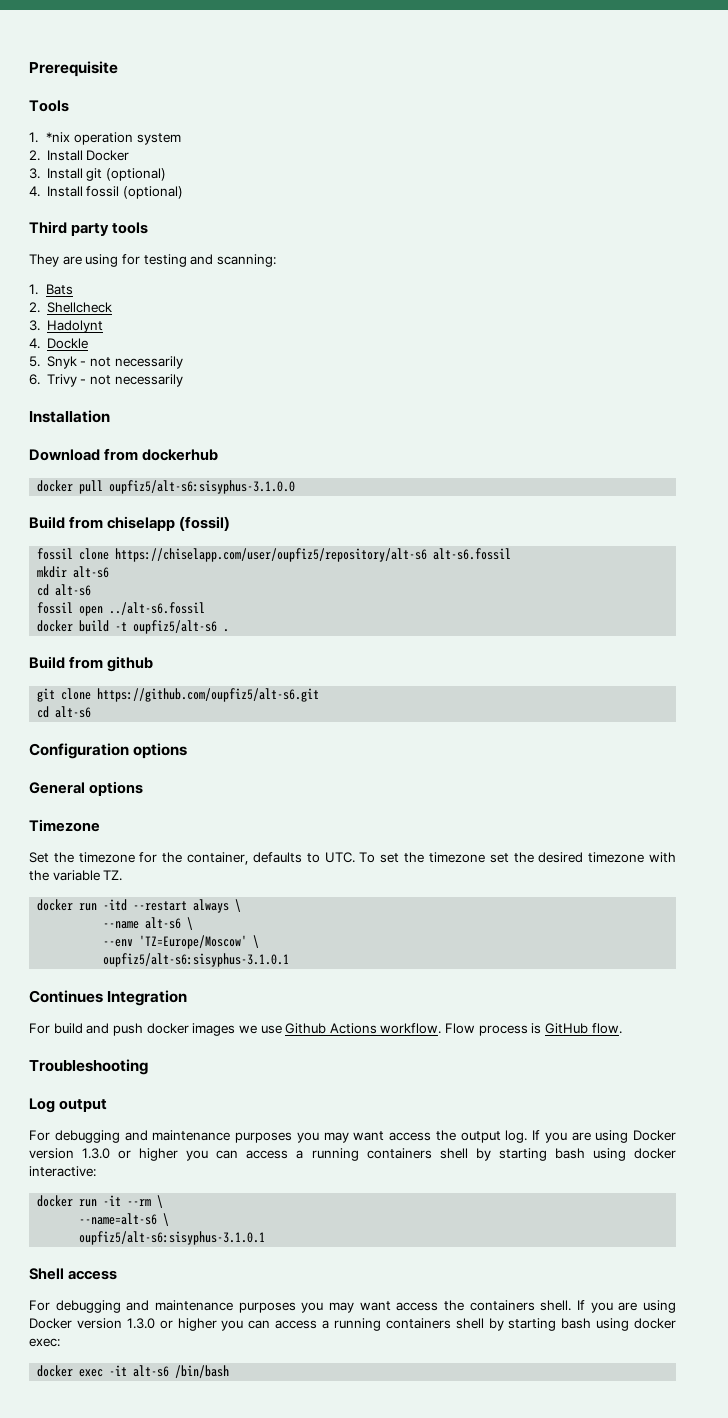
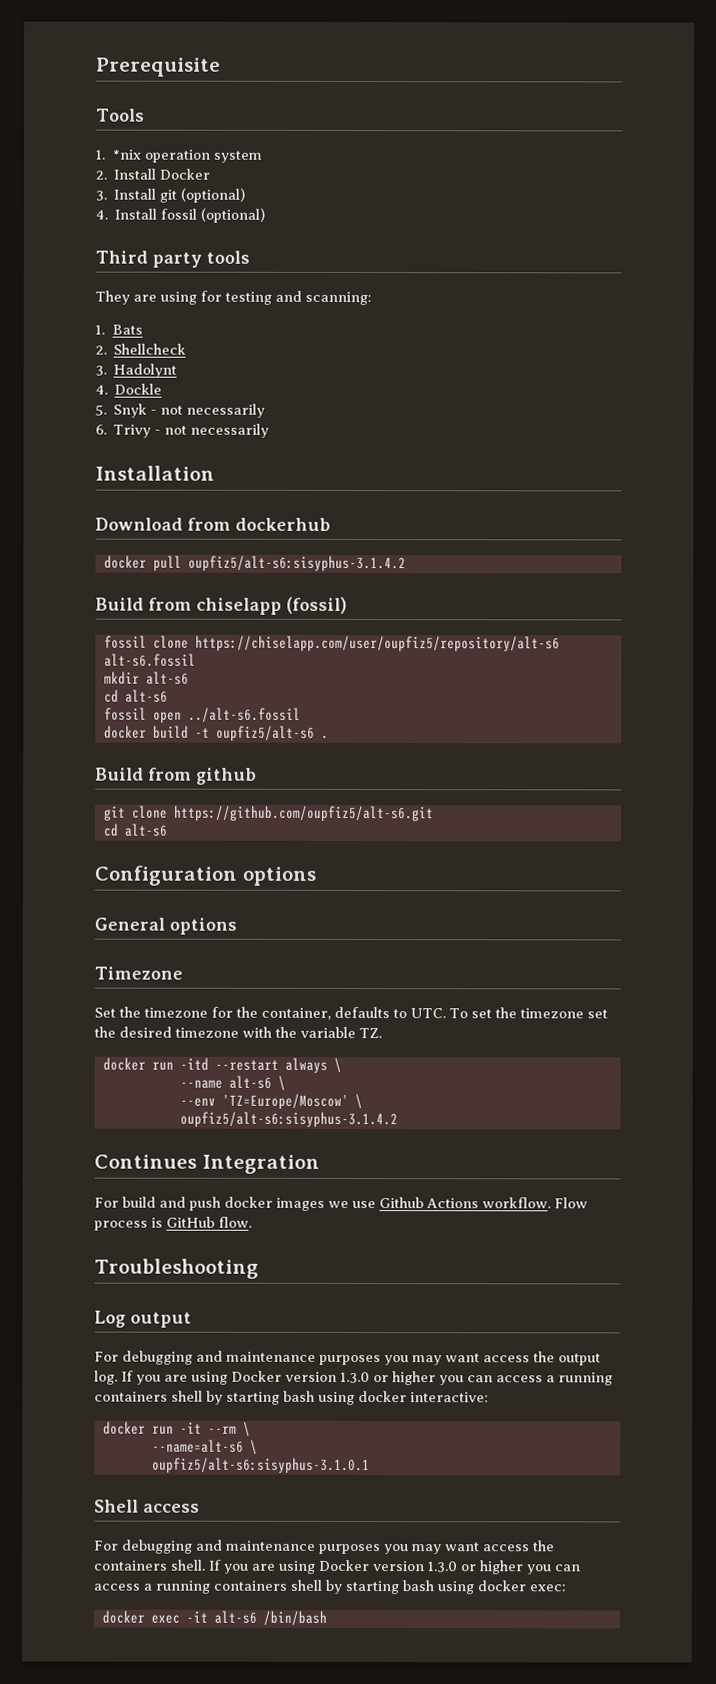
- docker pull oupfiz5/alt-s6:sisyphus-3.1.0.0
+ docker pull oupfiz5/alt-s6:sisyphus-3.1.4.2
  --env 'TZ=Europe/Moscow' \
- oupfiz5/alt-s6:sisyphus-3.1.0.1
+ oupfiz5/alt-s6:sisyphus-3.1.4.2

